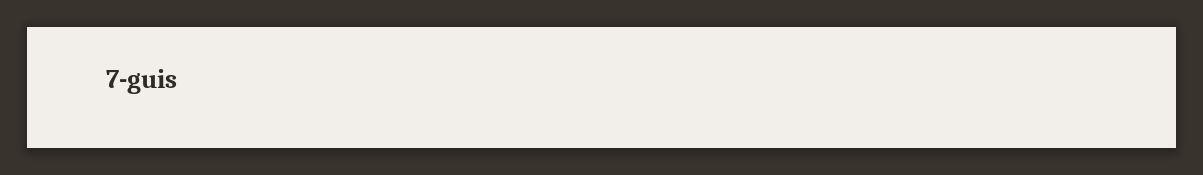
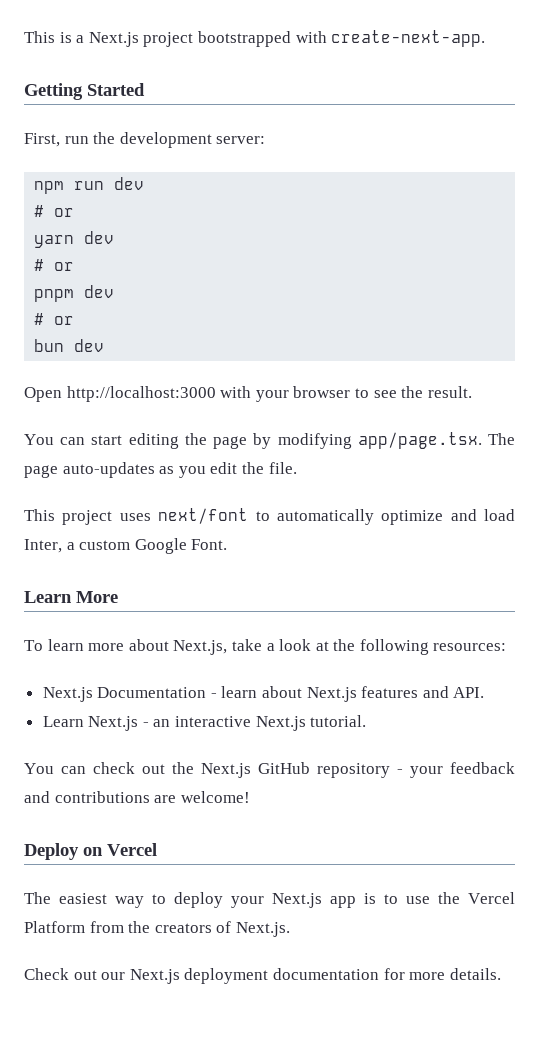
- 7-guis
+ This is a Next.js project bootstrapped with create-next-app.
+ Getting Started
+ First, run the development server:
+ npm run dev
+ # or
+ yarn dev
+ # or
+ pnpm dev
+ # or
+ bun dev
+ Open http://localhost:3000 with your browser to see the result.
+ You can start editing the page by modifying app/page.tsx. The page auto-updates as you edit the file.
+ This project uses next/font to automatically optimize and load Inter, a custom Google Font.
+ Learn More
+ To learn more about Next.js, take a look at the following resources:
+ Next.js Documentation - learn about Next.js features and API.
+ Learn Next.js - an interactive Next.js tutorial.
+ You can check out the Next.js GitHub repository - your feedback and contributions are welcome!
+ Deploy on Vercel
+ The easiest way to deploy your Next.js app is to use the Vercel Platform from the creators of Next.js.
+ Check out our Next.js deployment documentation for more details.

